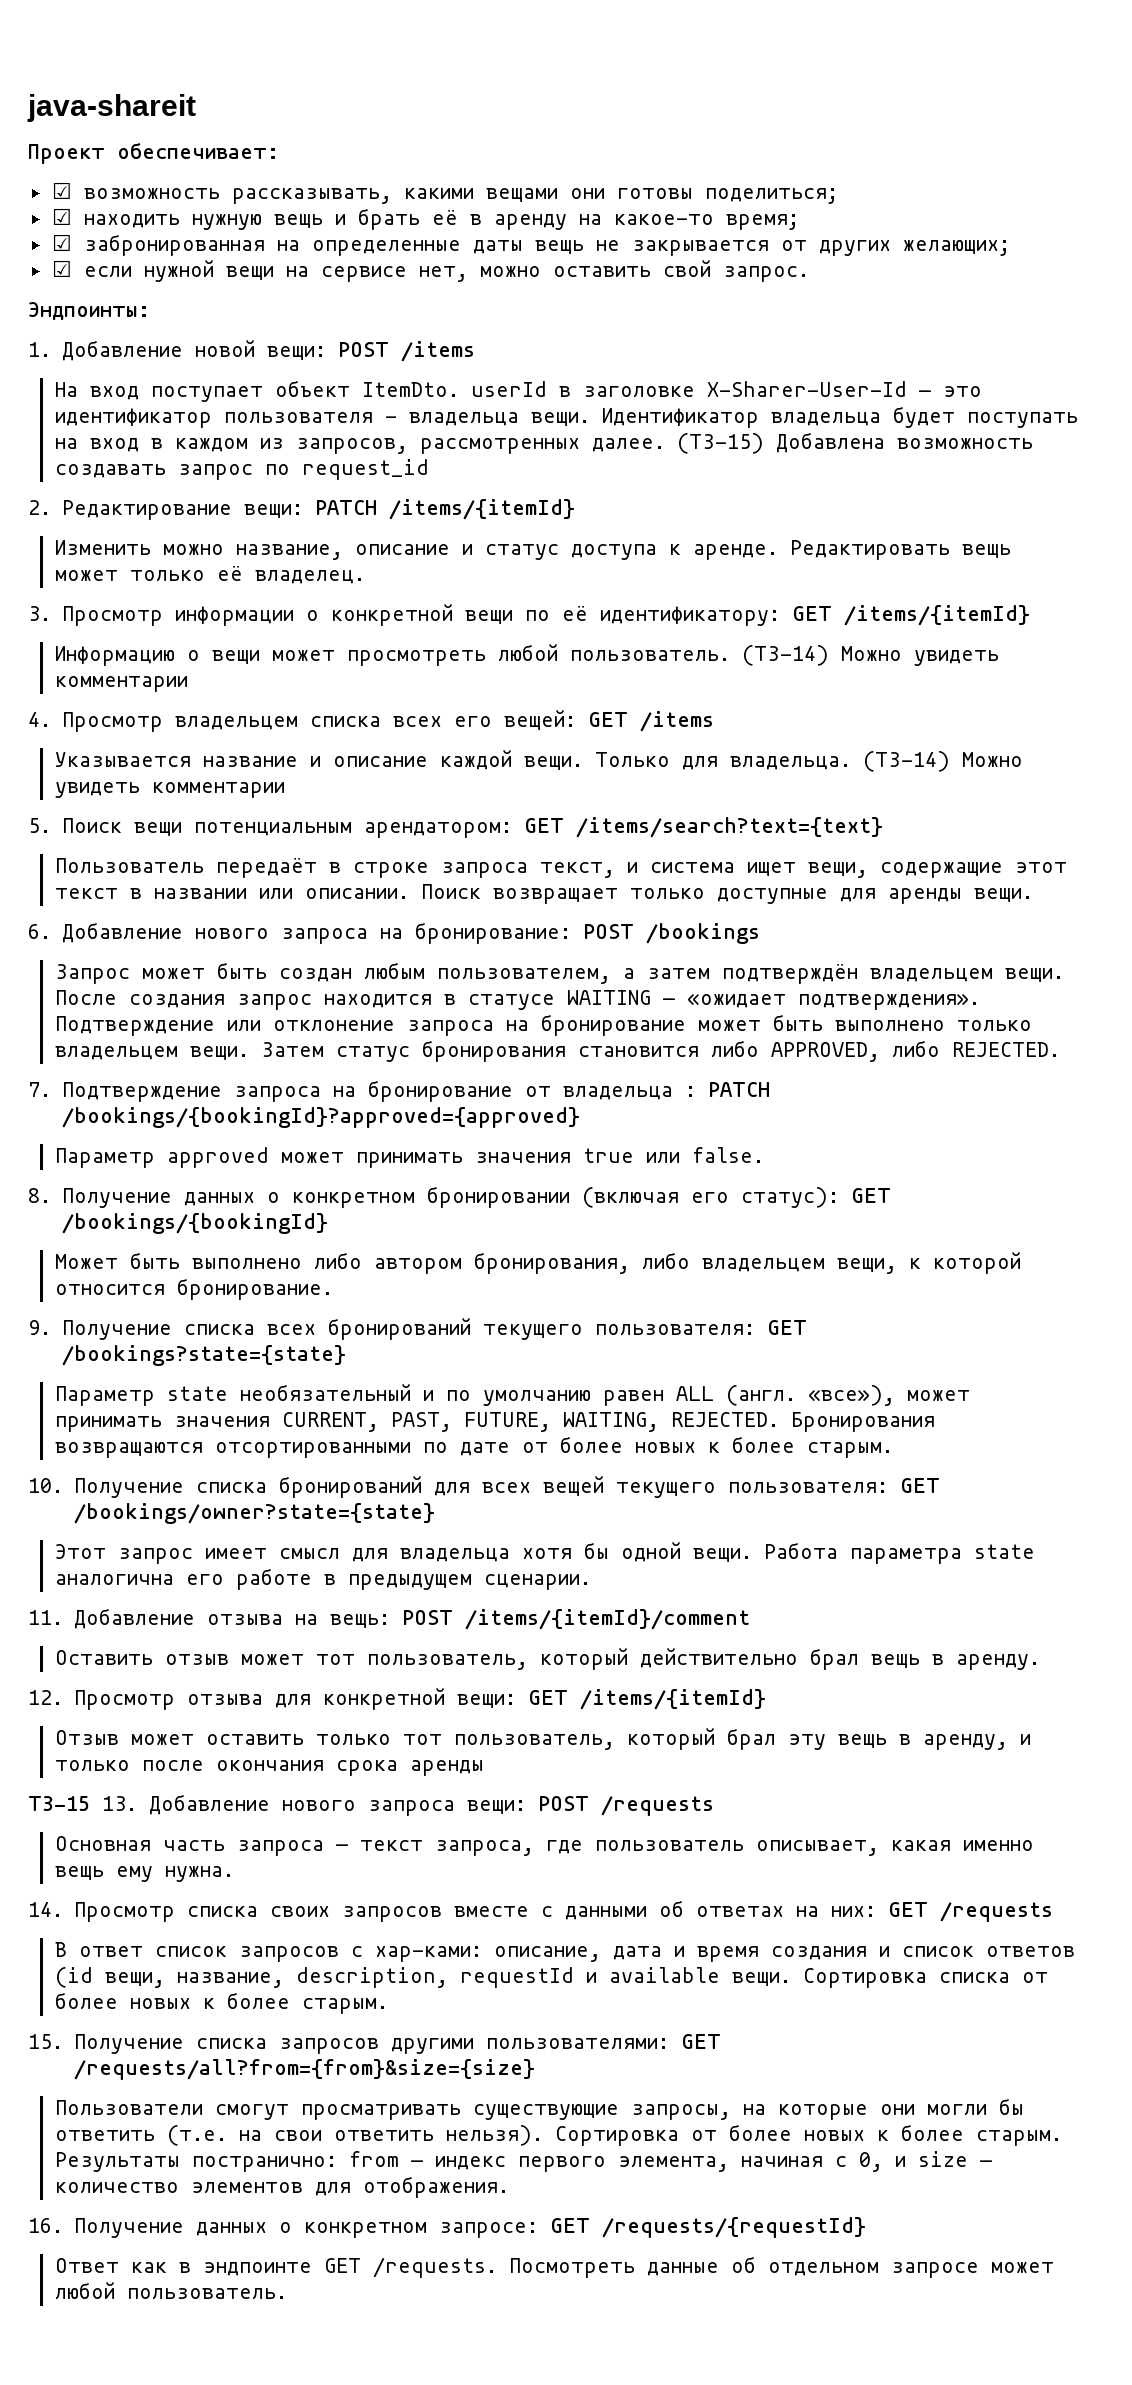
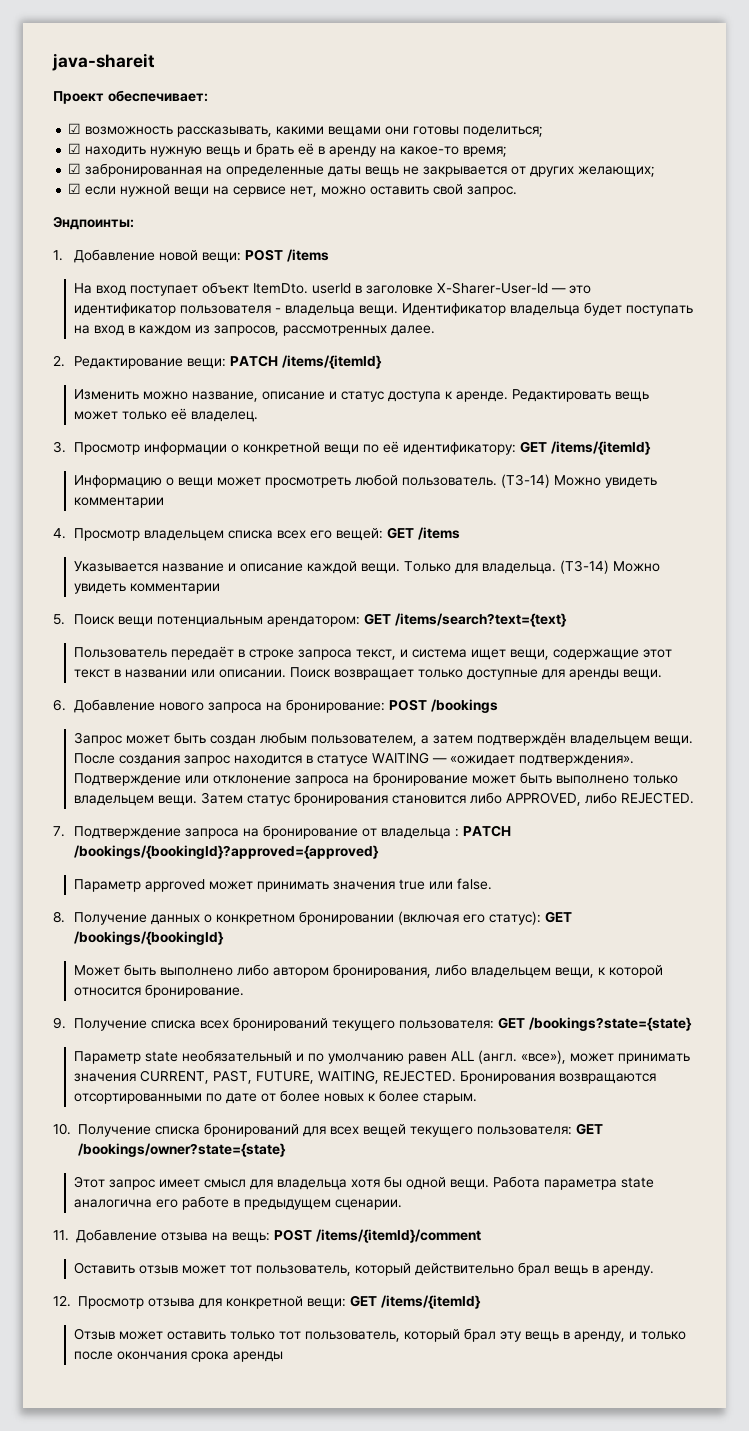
- (ТЗ-15) Добавлена возможность создавать запрос по request_id
- ТЗ-15 13. Добавление нового запроса вещи: POST /requests
- Основная часть запроса — текст запроса, где пользователь описывает, какая именно вещь ему нужна.
- 14. Просмотр списка своих запросов вместе с данными об ответах на них: GET /requests
- В ответ список запросов с хар-ками: описание, дата и время создания и список ответов (id вещи, название, description, requestId и available вещи. Сортировка списка от более новых к более старым.
- 15. Получение списка запросов другими пользователями: GET /requests/all?from={from}&size={size}
- Пользователи смогут просматривать существующие запросы, на которые они могли бы ответить (т.е. на свои ответить нельзя). Сортировка от более новых к более старым. Результаты постранично: from — индекс первого элемента, начиная с 0, и size — количество элементов для отображения.
- 16. Получение данных о конкретном запросе: GET /requests/{requestId}
- Ответ как в эндпоинте GET /requests. Посмотреть данные об отдельном запросе может любой пользователь.

